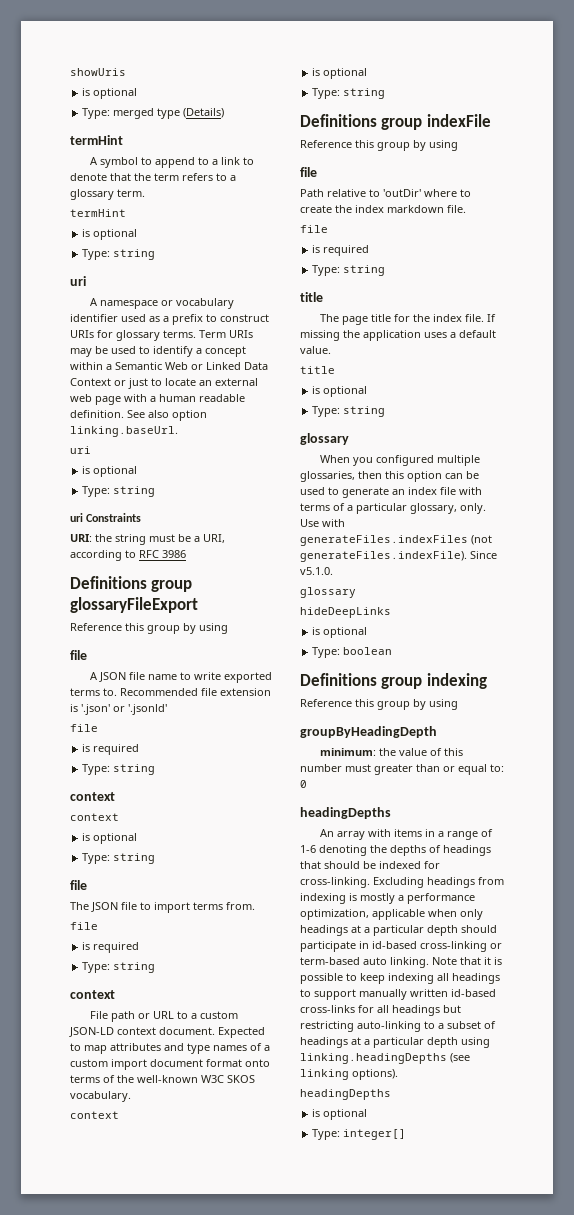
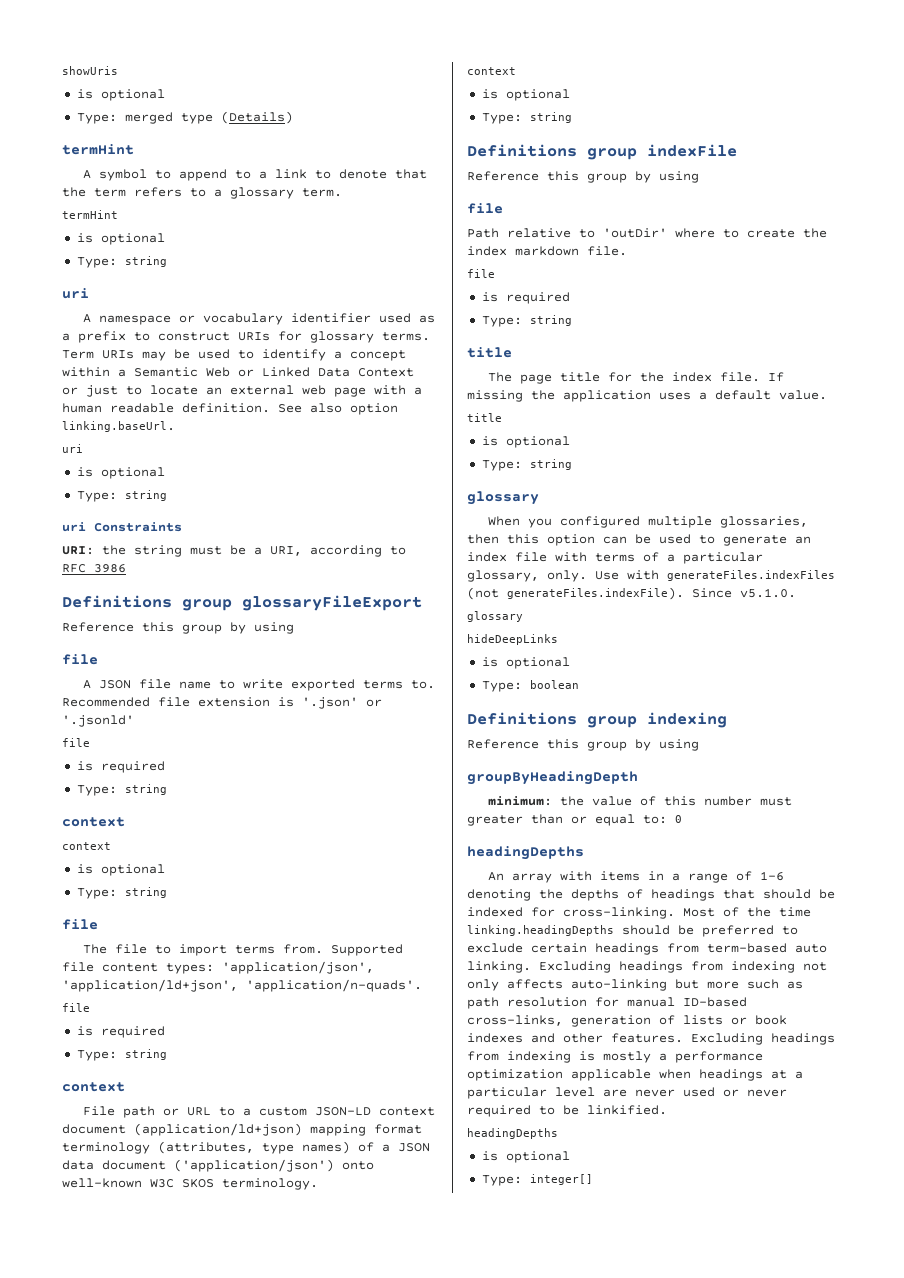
- The JSON file to import terms from.
+ The file to import terms from. Supported file content types: 'application/json', 'application/ld+json', 'application/n-quads'.
- File path or URL to a custom JSON-LD context document. Expected to map attributes and type names of a custom import document format onto terms of the well-known W3C SKOS vocabulary.
+ File path or URL to a custom JSON-LD context document (application/ld+json) mapping format terminology (attributes, type names) of a JSON data document ('application/json') onto well-known W3C SKOS terminology.
+ Most of the time linking.headingDepths should be preferred to exclude certain headings from term-based auto linking. Excluding headings from indexing not only affects auto-linking but more such as path resolution for manual ID-based cross-links, generation of lists or book indexes and other features.
- Excluding headings from indexing is mostly a performance optimization, applicable when only headings at a particular depth should participate in id-based cross-linking or term-based auto linking. Note that it is possible to keep indexing all headings to support manually written id-based cross-links for all headings but restricting auto-linking to a subset of headings at a particular depth using linking.headingDepths (see linking options).
+ Excluding headings from indexing is mostly a performance optimization applicable when headings at a particular level are never used or never required to be linkified.

